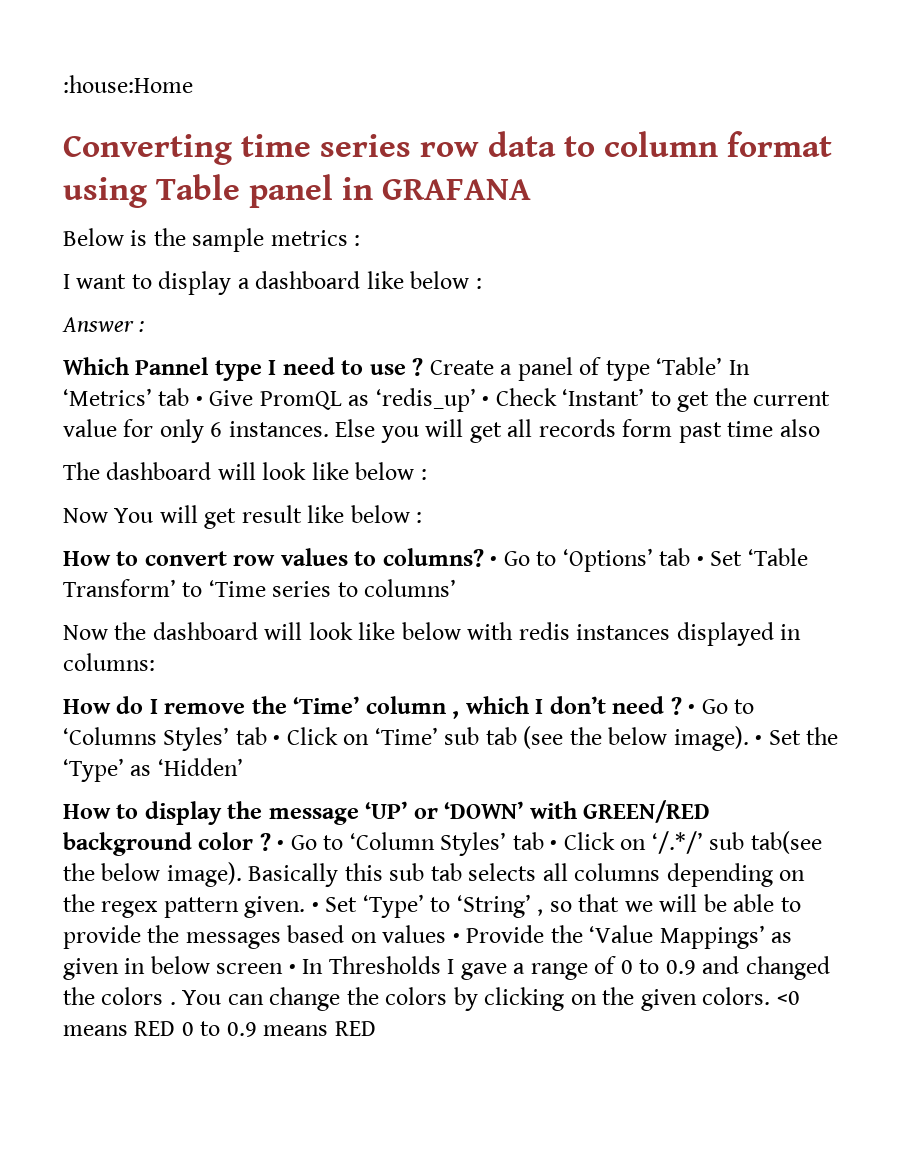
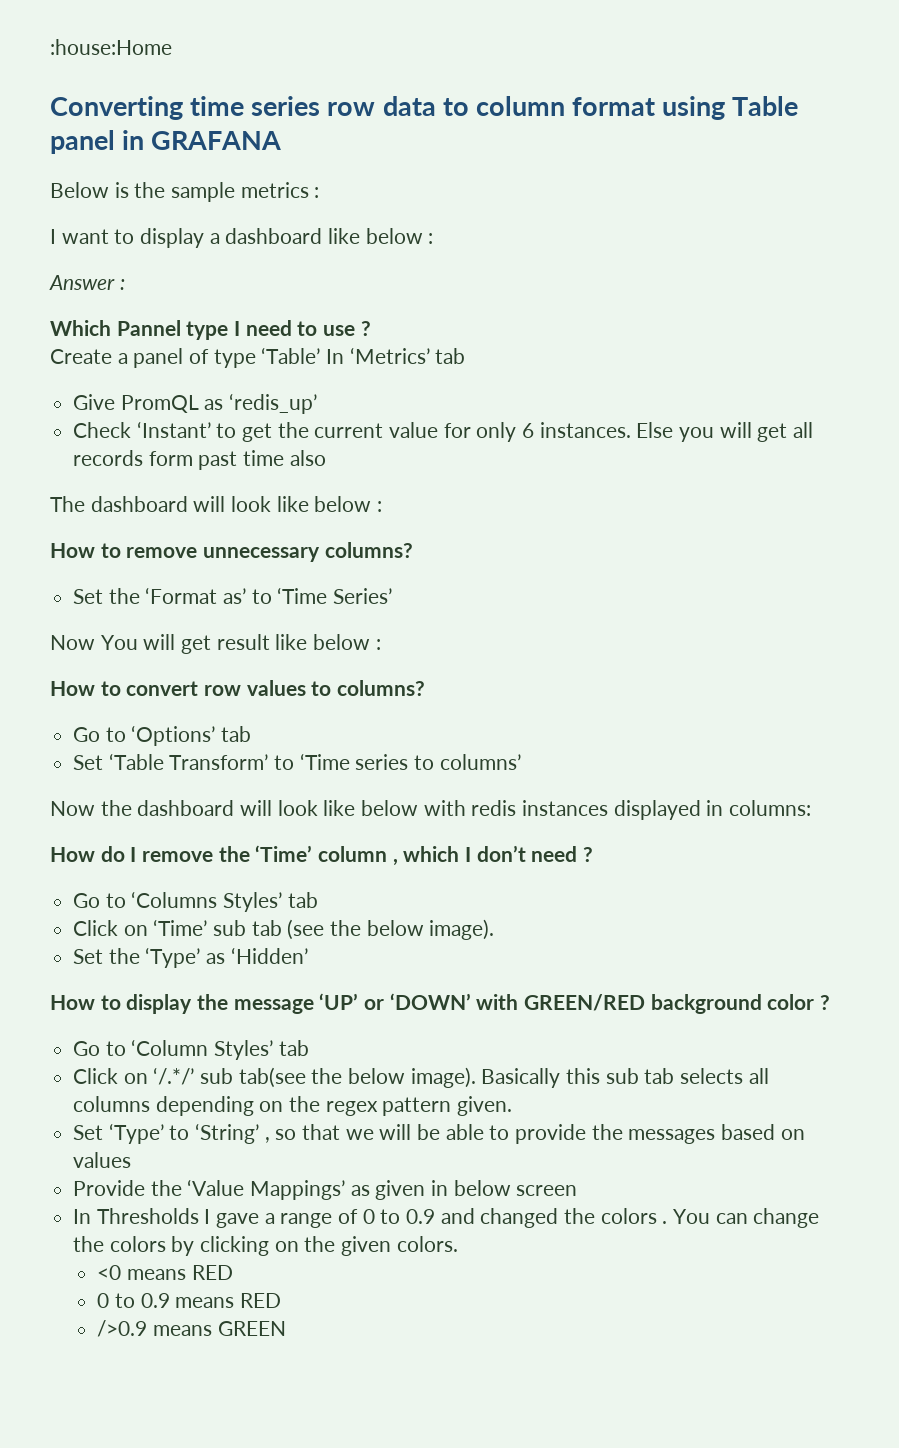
- Which Pannel type I need to use ? Create a panel of type ‘Table’ In ‘Metrics’ tab • Give PromQL as ‘redis_up’ • Check ‘Instant’ to get the current value for only 6 instances.
+ Which Pannel type I need to use ?
+ Create a panel of type ‘Table’ In ‘Metrics’ tab
+ Give PromQL as ‘redis_up’
+ Check ‘Instant’ to get the current value for only 6 instances.
+ How to remove unnecessary columns?
+ Set the ‘Format as’ to ‘Time Series’
- How to convert row values to columns? • Go to ‘Options’ tab • Set ‘Table Transform’ to ‘Time series to columns’
+ How to convert row values to columns?
+ Go to ‘Options’ tab
+ Set ‘Table Transform’ to ‘Time series to columns’
- How do I remove the ‘Time’ column , which I don’t need ? • Go to ‘Columns Styles’ tab • Click on ‘Time’ sub tab (see the below image). • Set the ‘Type’ as ‘Hidden’
+ How do I remove the ‘Time’ column , which I don’t need ?
+ Go to ‘Columns Styles’ tab
+ Click on ‘Time’ sub tab (see the below image).
+ Set the ‘Type’ as ‘Hidden’
- How to display the message ‘UP’ or ‘DOWN’ with GREEN/RED background color ? • Go to ‘Column Styles’ tab • Click on ‘/.*/’ sub tab(see the below image).
+ How to display the message ‘UP’ or ‘DOWN’ with GREEN/RED background color ?
+ Go to ‘Column Styles’ tab
+ Click on ‘/.*/’ sub tab(see the below image).
- Basically this sub tab selects all columns depending on the regex pattern given. • Set ‘Type’ to ‘String’ , so that we will be able to provide the messages based on values • Provide the ‘Value Mappings’ as given in below screen • In Thresholds I gave a range of 0 to 0.9 and changed the colors .
+ Basically this sub tab selects all columns depending on the regex pattern given.
+ Set ‘Type’ to ‘String’ , so that we will be able to provide the messages based on values
+ Provide the ‘Value Mappings’ as given in below screen
+ In Thresholds I gave a range of 0 to 0.9 and changed the colors .
- You can change the colors by clicking on the given colors. <0 means RED 0 to 0.9 means RED
+ You can change the colors by clicking on the given colors.
+ <0 means RED
+ 0 to 0.9 means RED
+ />0.9 means GREEN

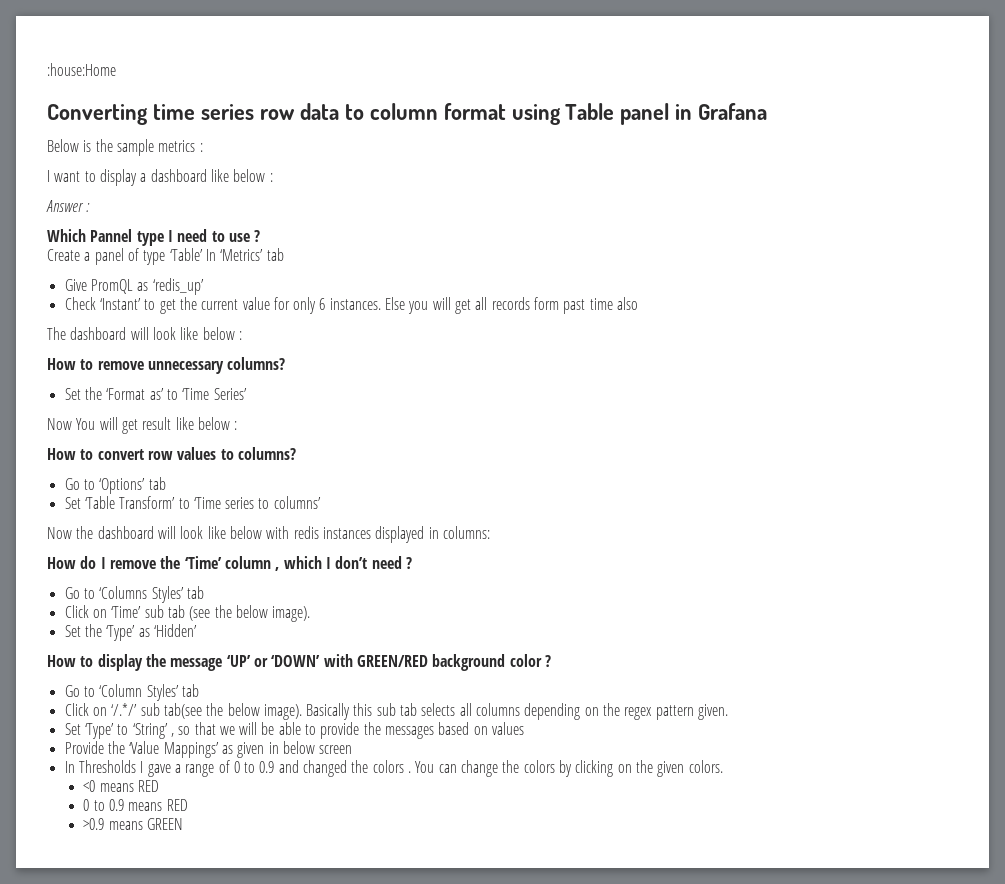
- Converting time series row data to column format using Table panel in GRAFANA
+ Converting time series row data to column format using Table panel in Grafana
- />0.9 means GREEN
+ >0.9 means GREEN

